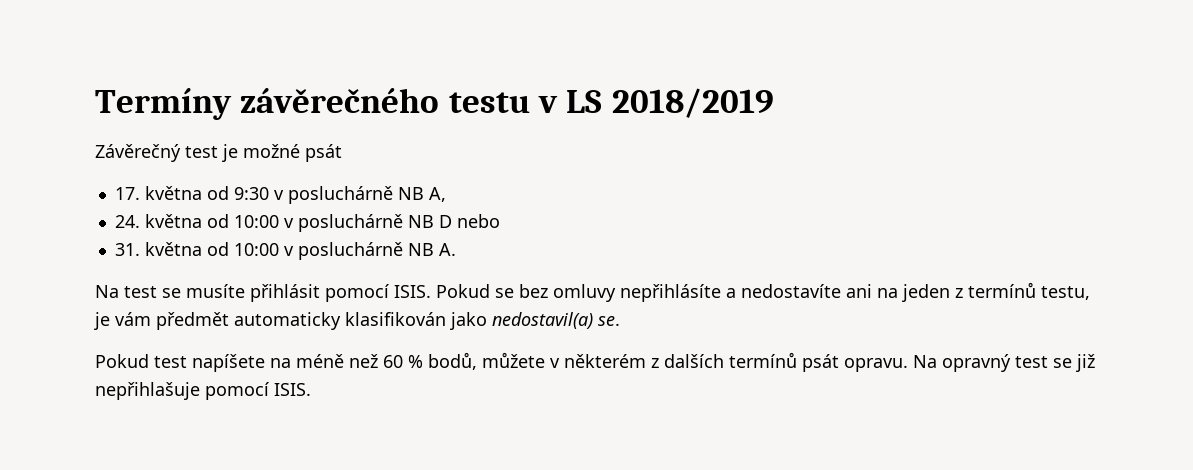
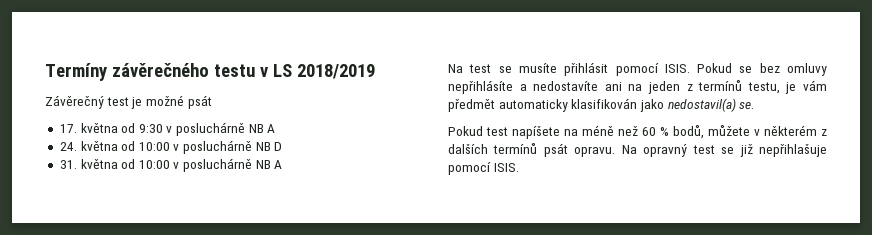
- 17. května od 9:30 v posluchárně NB A,
+ 17. května od 9:30 v posluchárně NB A
- 24. května od 10:00 v posluchárně NB D nebo
+ 24. května od 10:00 v posluchárně NB D
- 31. května od 10:00 v posluchárně NB A.
+ 31. května od 10:00 v posluchárně NB A

